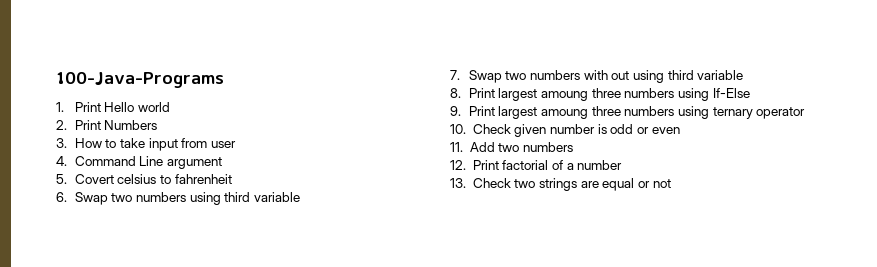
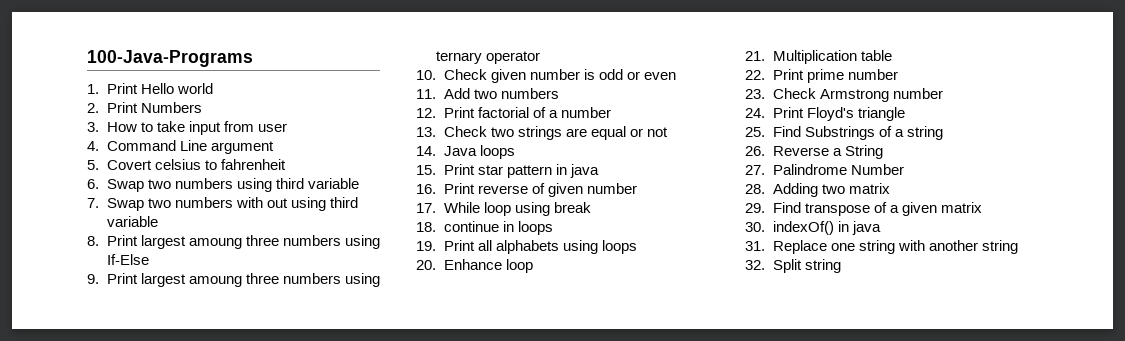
+ 14. Java loops
+ 15. Print star pattern in java
+ 16. Print reverse of given number
+ 17. While loop using break
+ 18. continue in loops
+ 19. Print all alphabets using loops
+ 20. Enhance loop
+ 21. Multiplication table
+ 22. Print prime number
+ 23. Check Armstrong number
+ 24. Print Floyd's triangle
+ 25. Find Substrings of a string
+ 26. Reverse a String
+ 27. Palindrome Number
+ 28. Adding two matrix
+ 29. Find transpose of a given matrix
+ 30. indexOf() in java
+ 31. Replace one string with another string
+ 32. Split string

